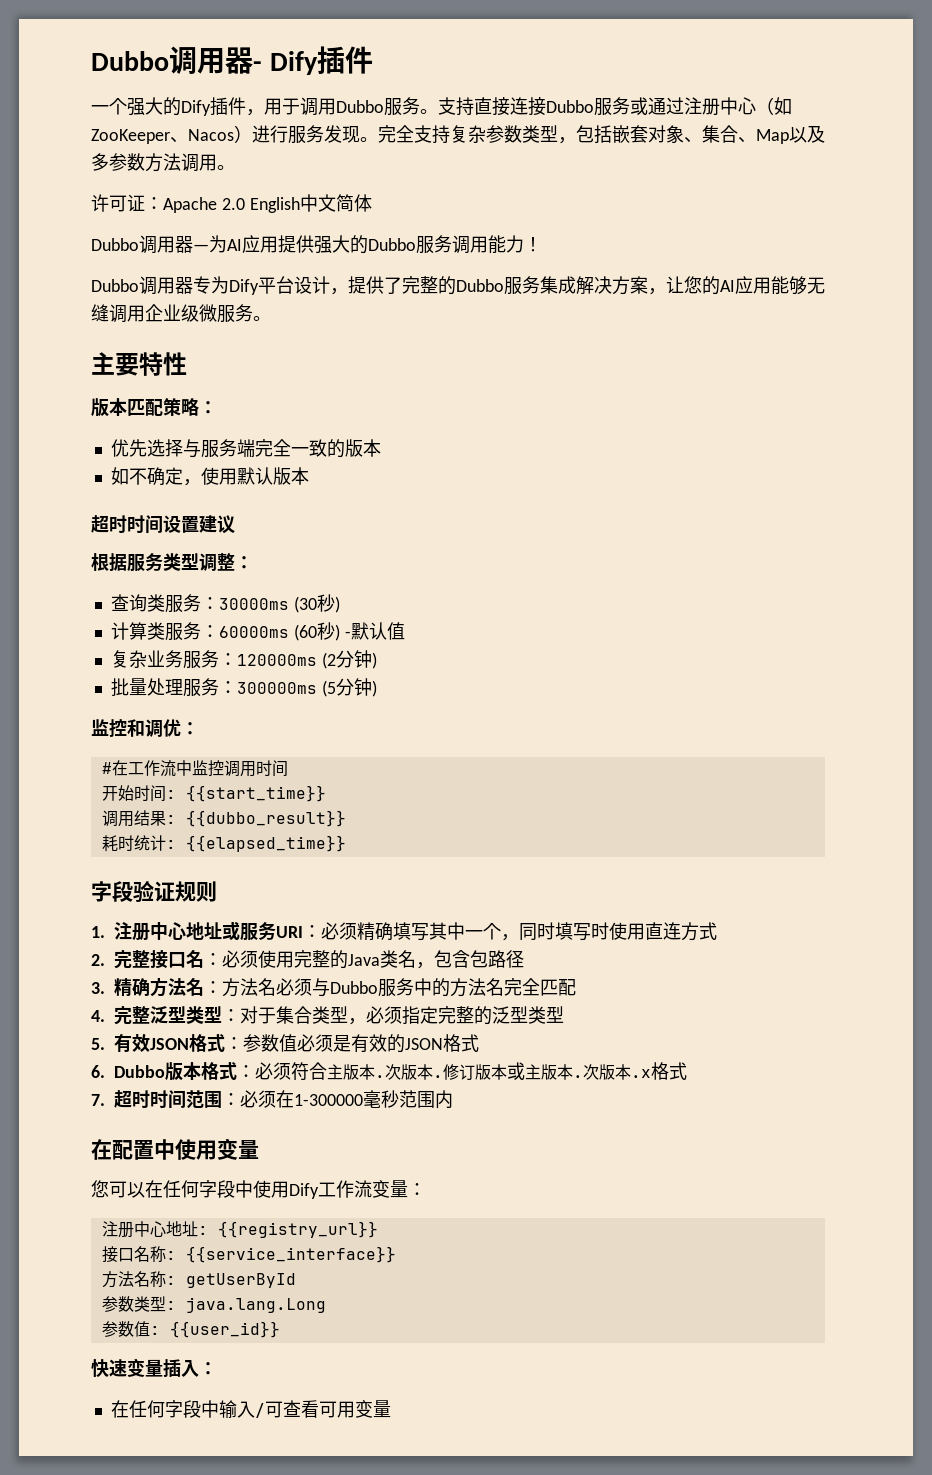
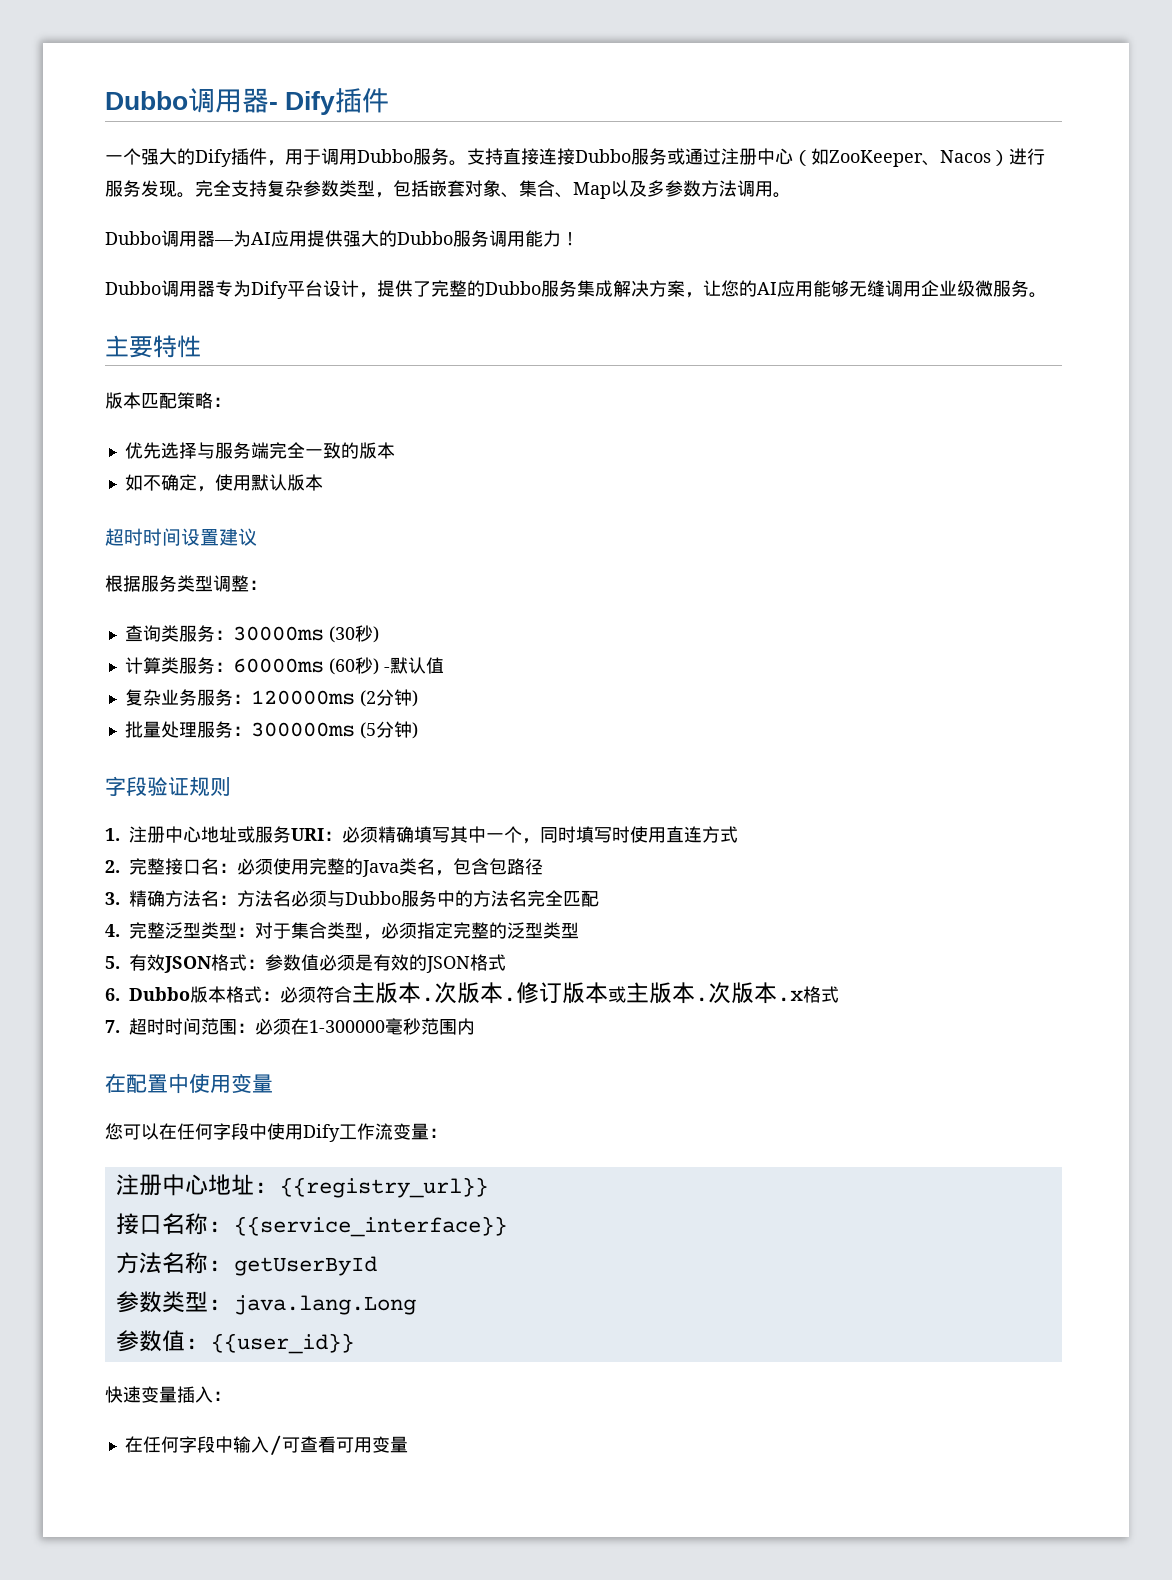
- 许可证：Apache 2.0 English中文简体
- 监控和调优：
- #在工作流中监控调用时间
- 开始时间: {{start_time}}
- 调用结果: {{dubbo_result}}
- 耗时统计: {{elapsed_time}}

